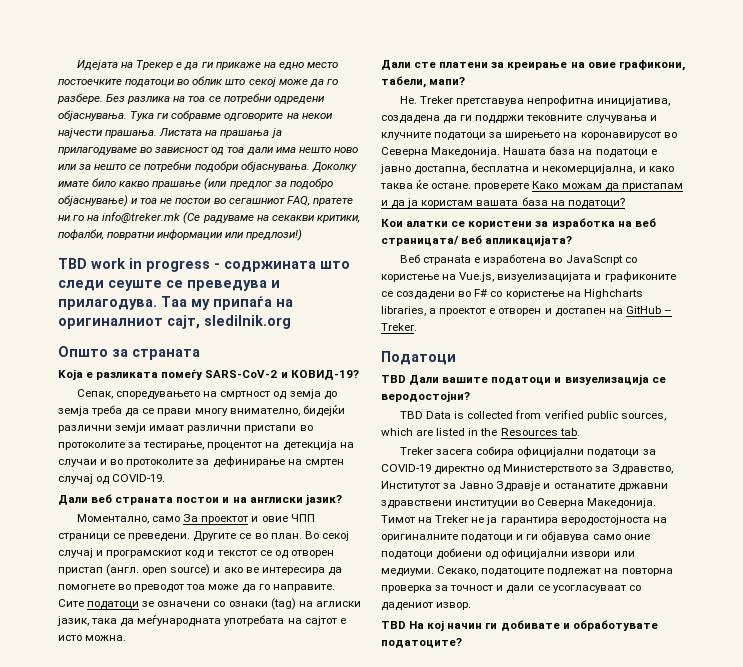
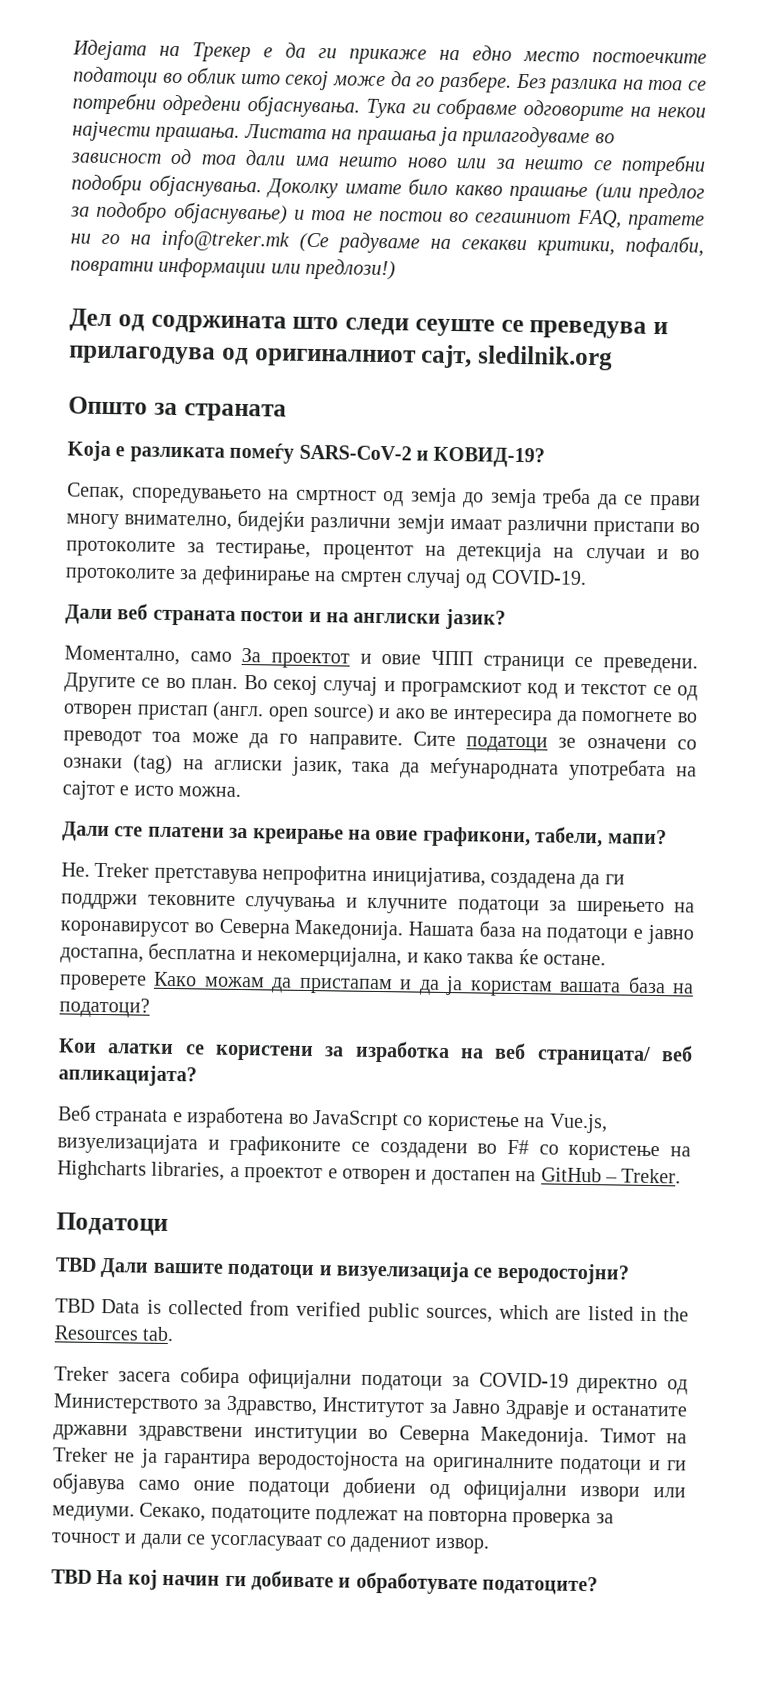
- TBD work in progress - содржината што следи сеуште се преведува и прилагодува. Таа му припаѓа на оригиналниот сајт, sledilnik.org
+ Дел од содржината што следи сеуште се преведува и прилагодува од оригиналниот сајт, sledilnik.org

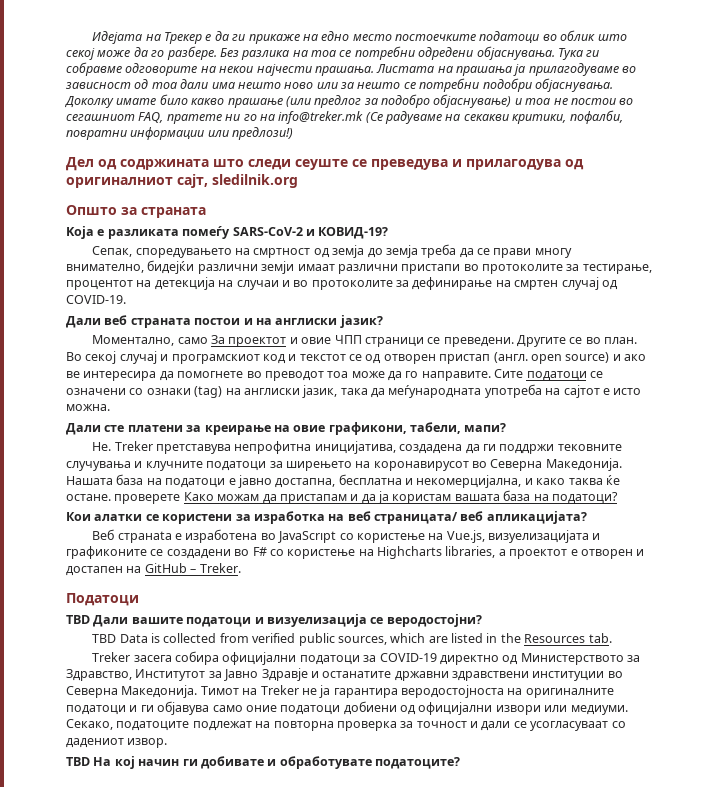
- Сите податоци зе означени со ознаки (tag) на аглиски јазик, така да меѓународната употребата на сајтот е исто можна.
+ Сите податоци се означени со ознаки (tag) на англиски јазик, така да меѓународната употреба на сајтот е исто можна.

